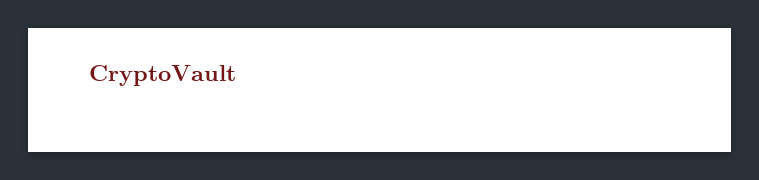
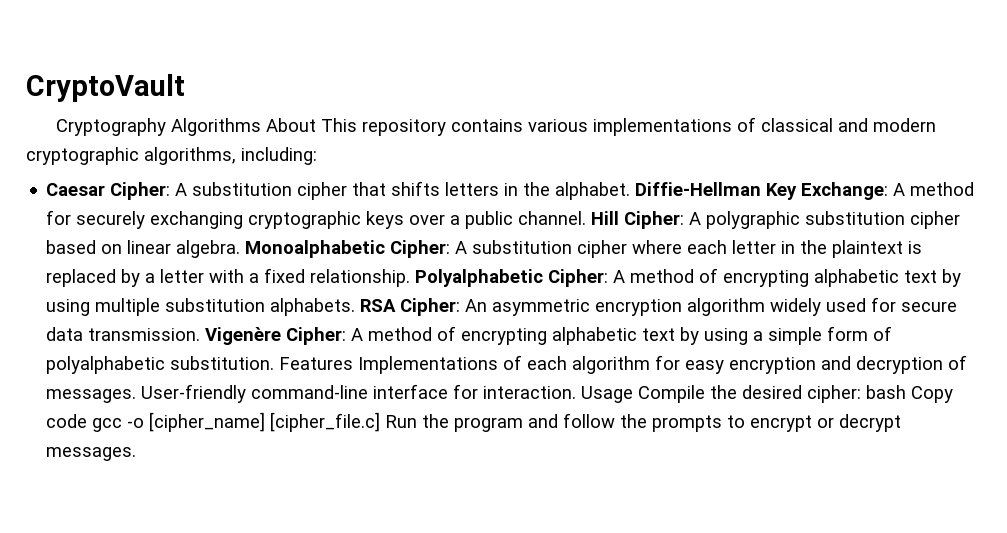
+ Cryptography Algorithms About This repository contains various implementations of classical and modern cryptographic algorithms, including:
+ Caesar Cipher: A substitution cipher that shifts letters in the alphabet. Diffie-Hellman Key Exchange: A method for securely exchanging cryptographic keys over a public channel. Hill Cipher: A polygraphic substitution cipher based on linear algebra. Monoalphabetic Cipher: A substitution cipher where each letter in the plaintext is replaced by a letter with a fixed relationship. Polyalphabetic Cipher: A method of encrypting alphabetic text by using multiple substitution alphabets. RSA Cipher: An asymmetric encryption algorithm widely used for secure data transmission. Vigenère Cipher: A method of encrypting alphabetic text by using a simple form of polyalphabetic substitution. Features Implementations of each algorithm for easy encryption and decryption of messages. User-friendly command-line interface for interaction. Usage Compile the desired cipher: bash Copy code gcc -o [cipher_name] [cipher_file.c] Run the program and follow the prompts to encrypt or decrypt messages.

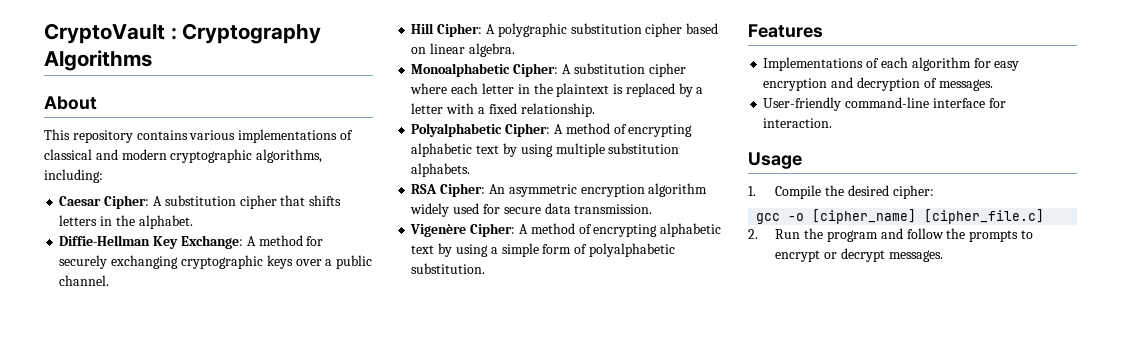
- CryptoVault
- Cryptography Algorithms About This repository contains various implementations of classical and modern cryptographic algorithms, including:
+ CryptoVault : Cryptography Algorithms
+ About
+ This repository contains various implementations of classical and modern cryptographic algorithms, including:
- A substitution cipher that shifts letters in the alphabet. Diffie-Hellman Key Exchange:
+ A substitution cipher that shifts letters in the alphabet.
+ Diffie-Hellman Key Exchange:
- A method for securely exchanging cryptographic keys over a public channel. Hill Cipher:
+ A method for securely exchanging cryptographic keys over a public channel.
+ Hill Cipher:
- A polygraphic substitution cipher based on linear algebra. Monoalphabetic Cipher:
+ A polygraphic substitution cipher based on linear algebra.
+ Monoalphabetic Cipher:
- A substitution cipher where each letter in the plaintext is replaced by a letter with a fixed relationship. Polyalphabetic Cipher:
+ A substitution cipher where each letter in the plaintext is replaced by a letter with a fixed relationship.
+ Polyalphabetic Cipher:
- A method of encrypting alphabetic text by using multiple substitution alphabets. RSA Cipher:
+ A method of encrypting alphabetic text by using multiple substitution alphabets.
+ RSA Cipher:
- An asymmetric encryption algorithm widely used for secure data transmission. Vigenère Cipher:
+ An asymmetric encryption algorithm widely used for secure data transmission.
+ Vigenère Cipher:
- A method of encrypting alphabetic text by using a simple form of polyalphabetic substitution. Features Implementations of each algorithm for easy encryption and decryption of messages. User-friendly command-line interface for interaction. Usage Compile the desired cipher: bash Copy code gcc -o [cipher_name] [cipher_file.c] Run the program and follow the prompts to encrypt or decrypt messages.
+ A method of encrypting alphabetic text by using a simple form of polyalphabetic substitution.
+ Features
+ Implementations of each algorithm for easy encryption and decryption of messages.
+ User-friendly command-line interface for interaction.
+ Usage
+ 1. Compile the desired cipher:
+ gcc -o [cipher_name] [cipher_file.c]
+ 2. Run the program and follow the prompts to encrypt or decrypt messages.

